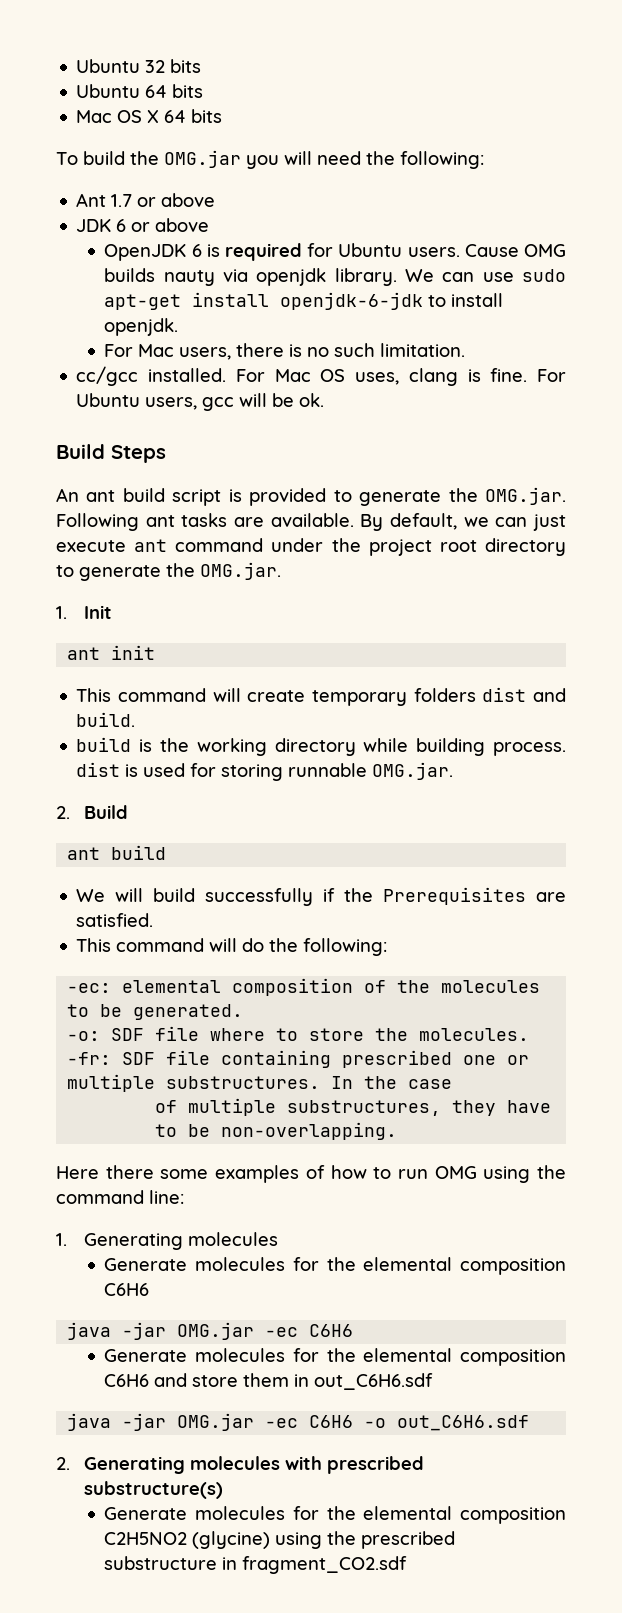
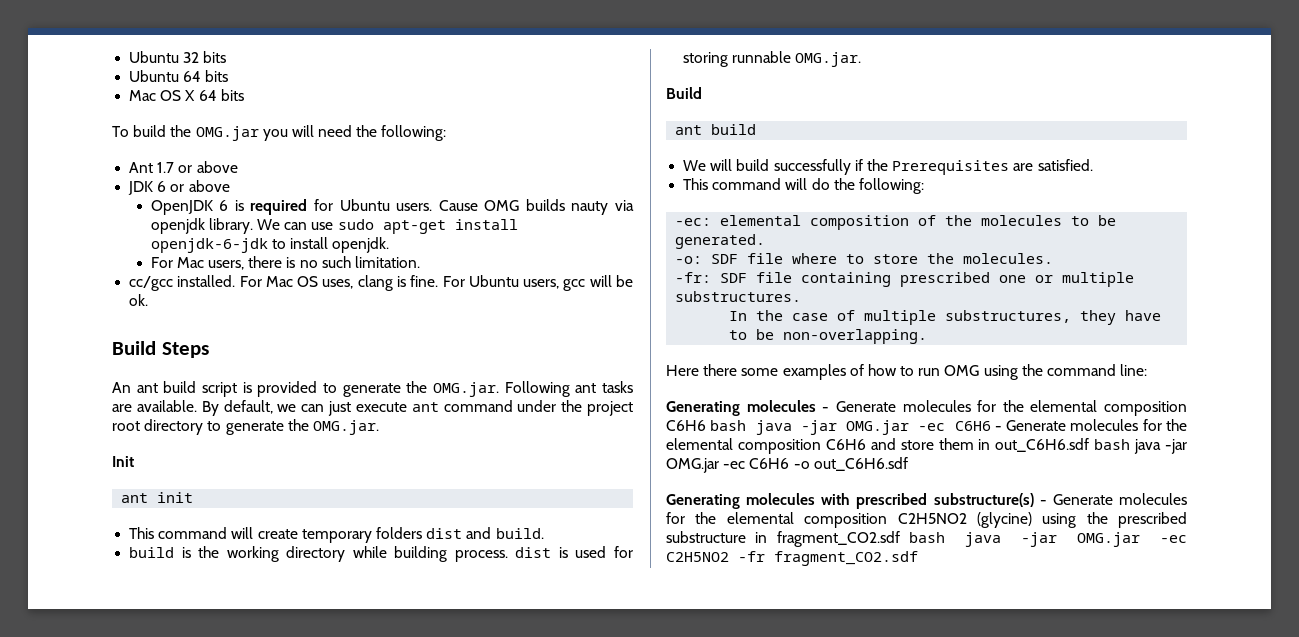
- 1. Init
+ Init
  build is the working directory while building process. dist is used for storing runnable OMG.jar.
- 2. Build
+ Build
- -fr: SDF file containing prescribed one or multiple substructures. In the case
- of multiple substructures, they have to be non-overlapping.
+ -fr: SDF file containing prescribed one or multiple substructures.
+ In the case of multiple substructures, they have to be non-overlapping.
- 1. Generating molecules
- Generate molecules for the elemental composition C6H6
- java -jar OMG.jar -ec C6H6
- Generate molecules for the elemental composition C6H6 and store them in out_C6H6.sdf
- java -jar OMG.jar -ec C6H6 -o out_C6H6.sdf
+ Generating molecules - Generate molecules for the elemental composition C6H6 bash java -jar OMG.jar -ec C6H6 - Generate molecules for the elemental composition C6H6 and store them in out_C6H6.sdf bash java -jar OMG.jar -ec C6H6 -o out_C6H6.sdf
- 2. Generating molecules with prescribed substructure(s)
- Generate molecules for the elemental composition C2H5NO2 (glycine) using the prescribed substructure in fragment_CO2.sdf
+ Generating molecules with prescribed substructure(s) - Generate molecules for the elemental composition C2H5NO2 (glycine) using the prescribed substructure in fragment_CO2.sdf bash java -jar OMG.jar -ec C2H5NO2 -fr fragment_CO2.sdf

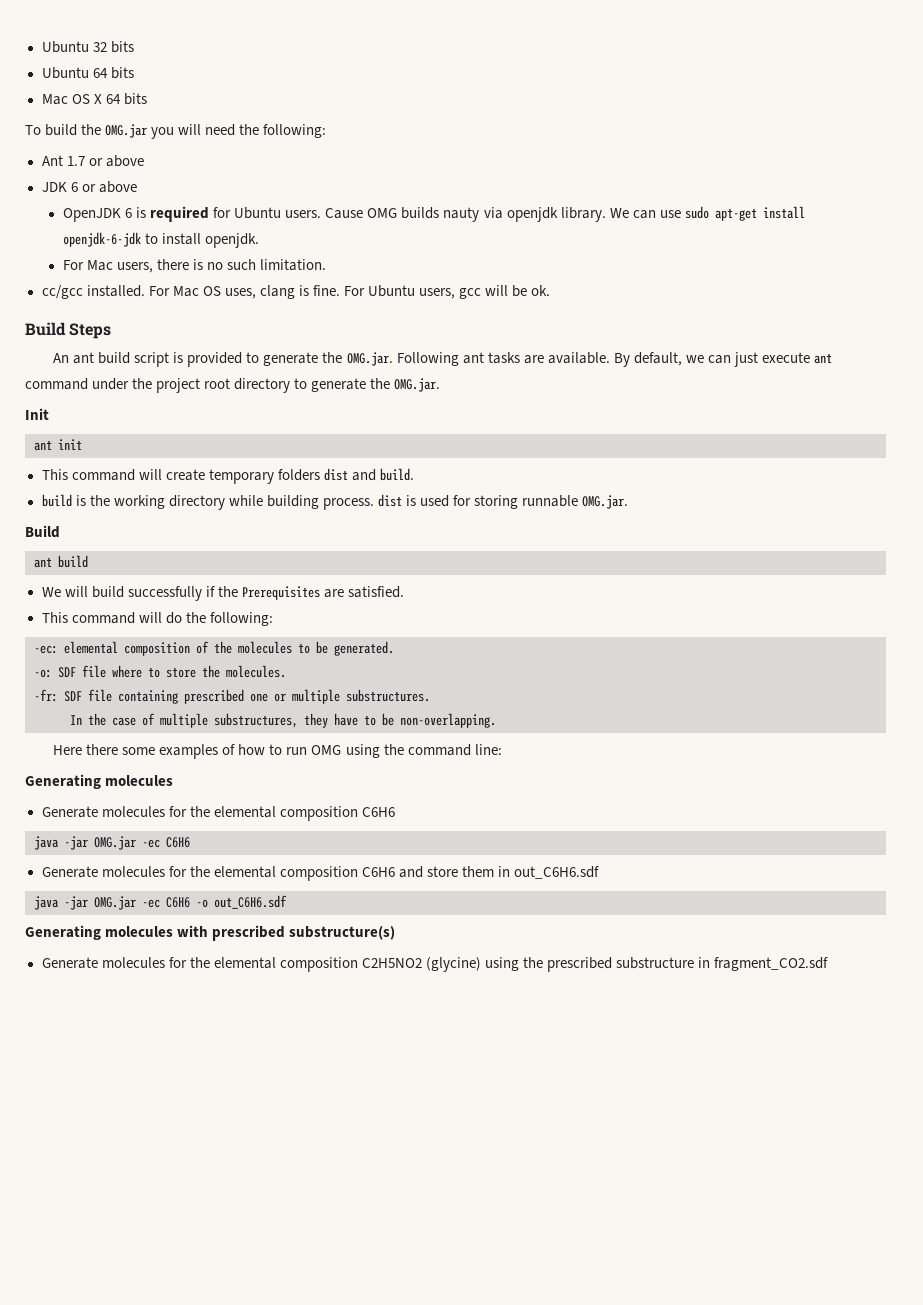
  Here there some examples of how to run OMG using the command line:
- Generating molecules - Generate molecules for the elemental composition C6H6 bash java -jar OMG.jar -ec C6H6 - Generate molecules for the elemental composition C6H6 and store them in out_C6H6.sdf bash java -jar OMG.jar -ec C6H6 -o out_C6H6.sdf
+ Generating molecules
+ Generate molecules for the elemental composition C6H6
+ java -jar OMG.jar -ec C6H6
+ Generate molecules for the elemental composition C6H6 and store them in out_C6H6.sdf
+ java -jar OMG.jar -ec C6H6 -o out_C6H6.sdf
- Generating molecules with prescribed substructure(s) - Generate molecules for the elemental composition C2H5NO2 (glycine) using the prescribed substructure in fragment_CO2.sdf bash java -jar OMG.jar -ec C2H5NO2 -fr fragment_CO2.sdf
+ Generating molecules with prescribed substructure(s)
+ Generate molecules for the elemental composition C2H5NO2 (glycine) using the prescribed substructure in fragment_CO2.sdf

